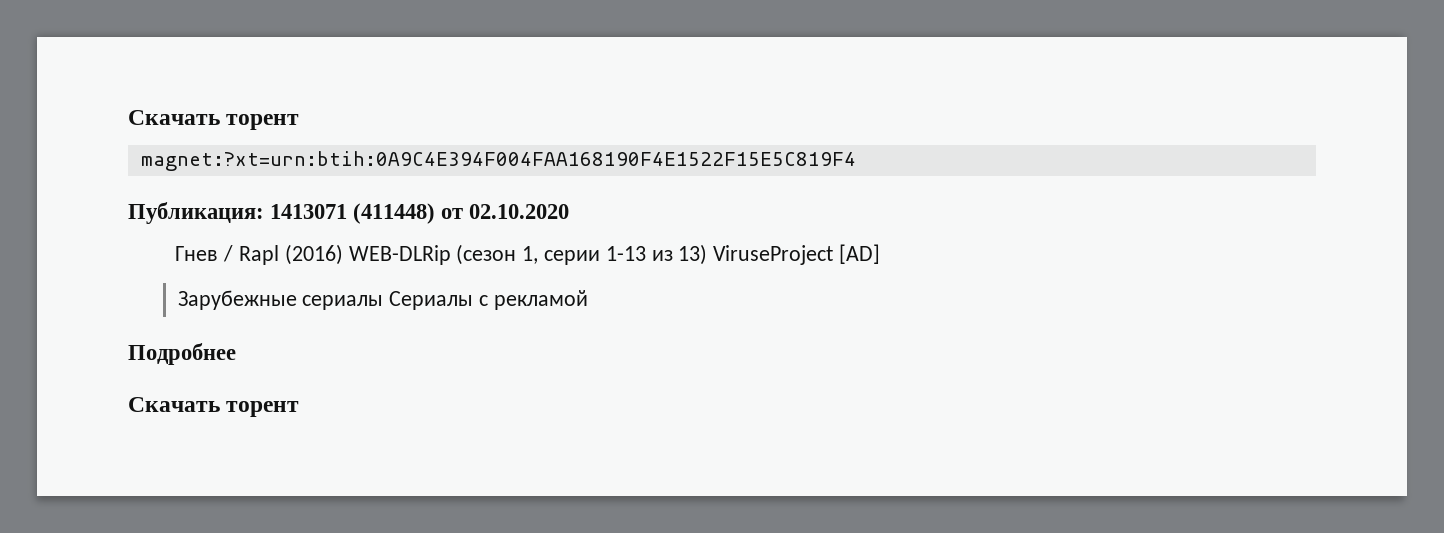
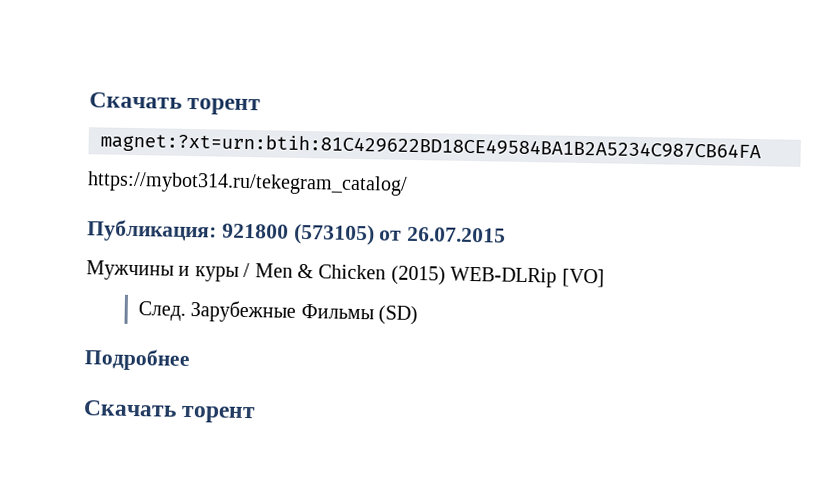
- magnet:?xt=urn:btih:0A9C4E394F004FAA168190F4E1522F15E5C819F4
+ magnet:?xt=urn:btih:81C429622BD18CE49584BA1B2A5234C987CB64FA
+ https://mybot314.ru/tekegram_catalog/
- Публикация: 1413071 (411448) от 02.10.2020
- Гнев / Rapl (2016) WEB-DLRip (сезон 1, серии 1-13 из 13) ViruseProject [AD]
- Зарубежные сериалы Сериалы с рекламой
+ Публикация: 921800 (573105) от 26.07.2015
+ Мужчины и куры / Men & Chicken (2015) WEB-DLRip [VO]
+ След. Зарубежные Фильмы (SD)

